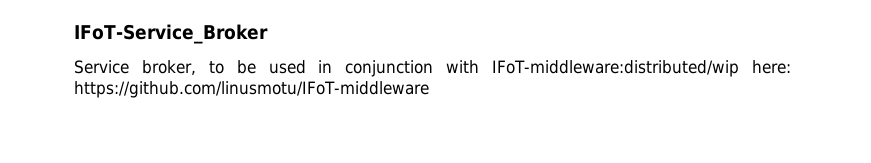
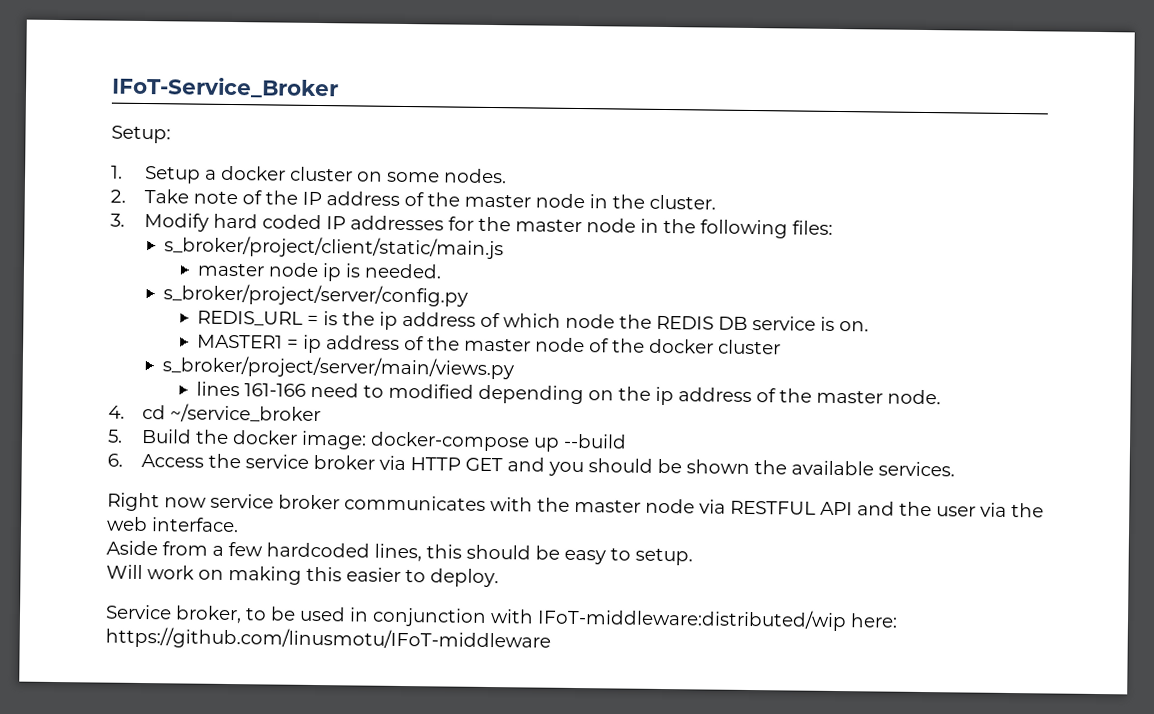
+ Setup:
+ 1. Setup a docker cluster on some nodes.
+ 2. Take note of the IP address of the master node in the cluster.
+ 3. Modify hard coded IP addresses for the master node in the following files:
+ s_broker/project/client/static/main.js
+ master node ip is needed.
+ s_broker/project/server/config.py
+ REDIS_URL = is the ip address of which node the REDIS DB service is on.
+ MASTER1 = ip address of the master node of the docker cluster
+ s_broker/project/server/main/views.py
+ lines 161-166 need to modified depending on the ip address of the master node.
+ 4. cd ~/service_broker
+ 5. Build the docker image: docker-compose up --build
+ 6. Access the service broker via HTTP GET and you should be shown the available services.
+ Right now service broker communicates with the master node via RESTFUL API and the user via the web interface.
+ Aside from a few hardcoded lines, this should be easy to setup.
+ Will work on making this easier to deploy.

